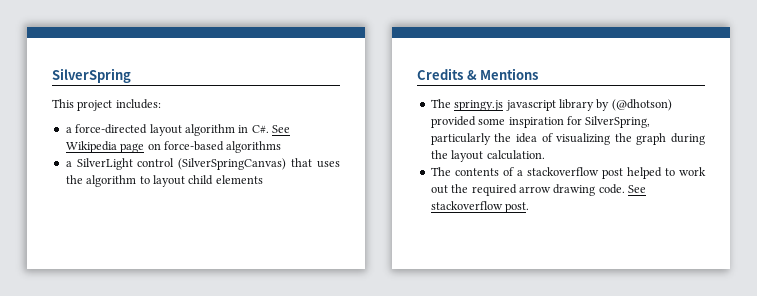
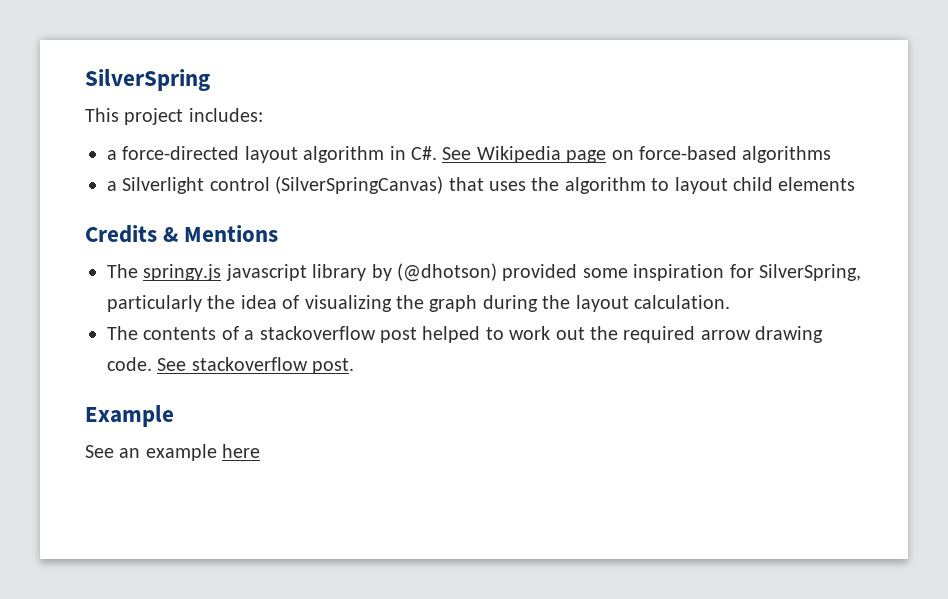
- a SilverLight control (SilverSpringCanvas) that uses the algorithm to layout child elements
+ a Silverlight control (SilverSpringCanvas) that uses the algorithm to layout child elements
+ Example
+ See an example here

